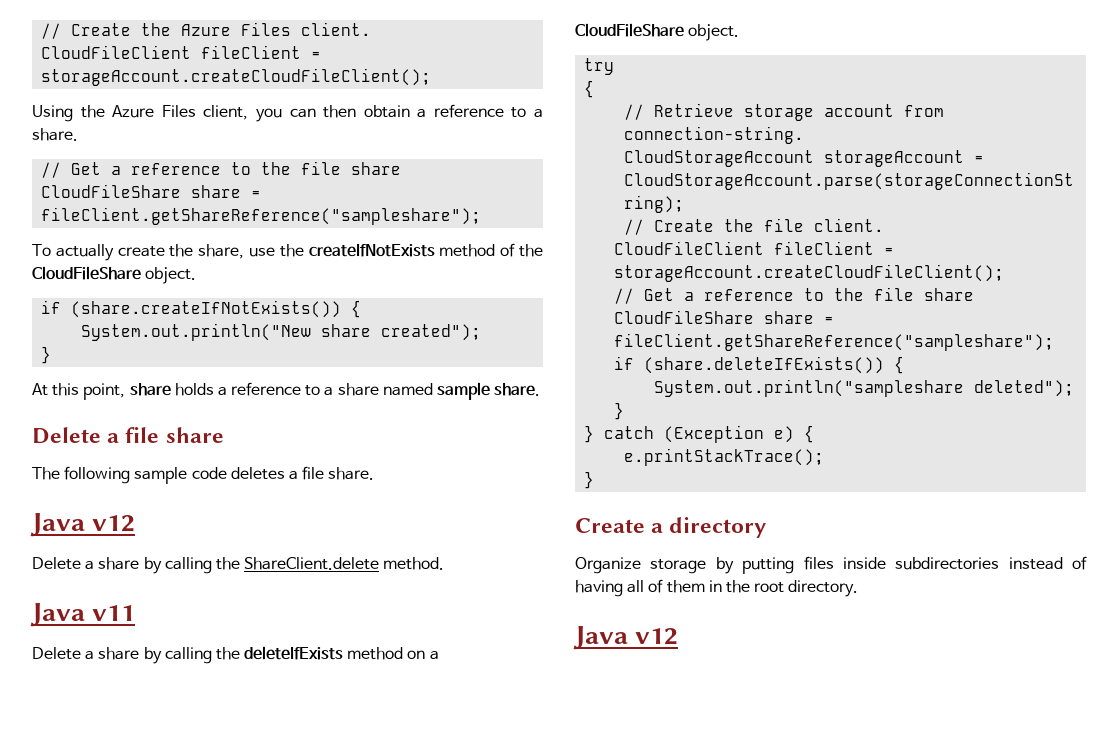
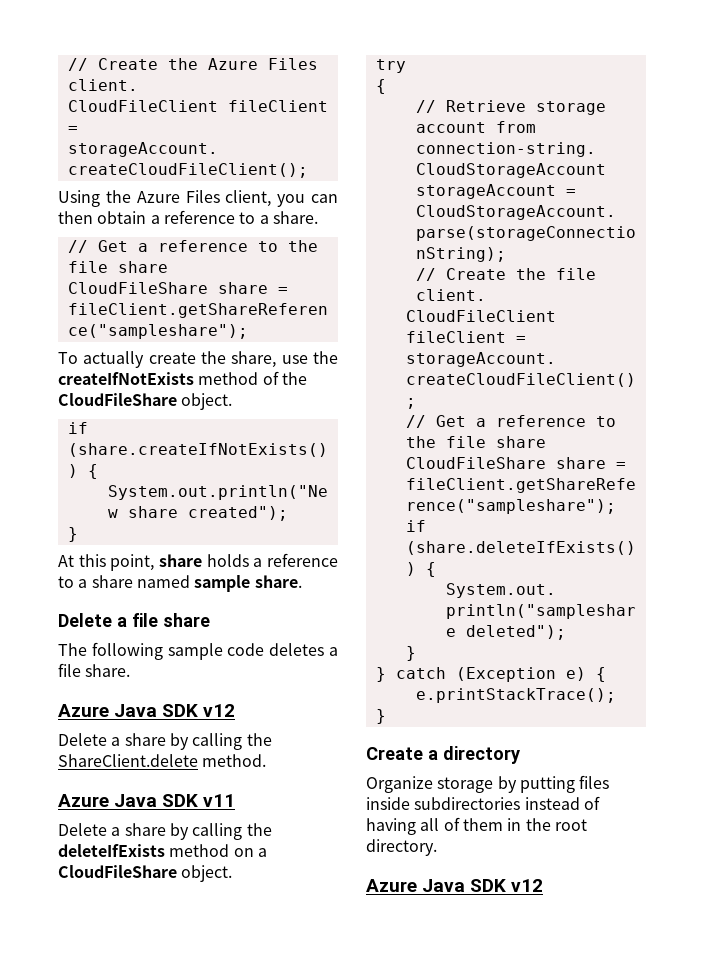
  The following sample code deletes a file share.
- Java v12
+ Azure Java SDK v12
- Java v11
+ Azure Java SDK v11
  Organize storage by putting files inside subdirectories instead of having all of them in the root directory.
- Java v12
+ Azure Java SDK v12

